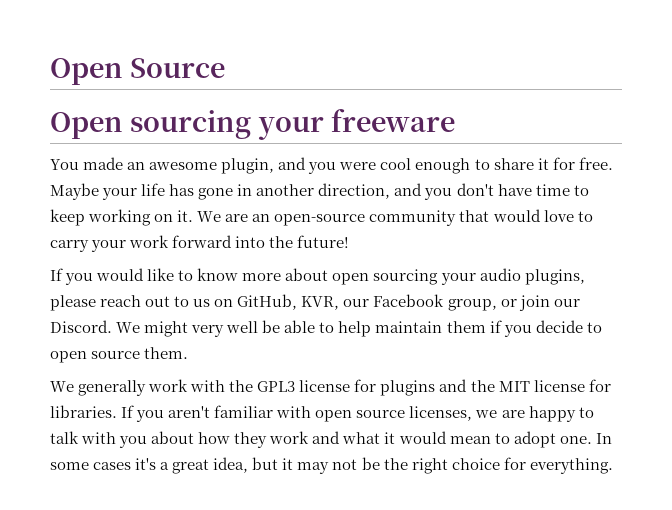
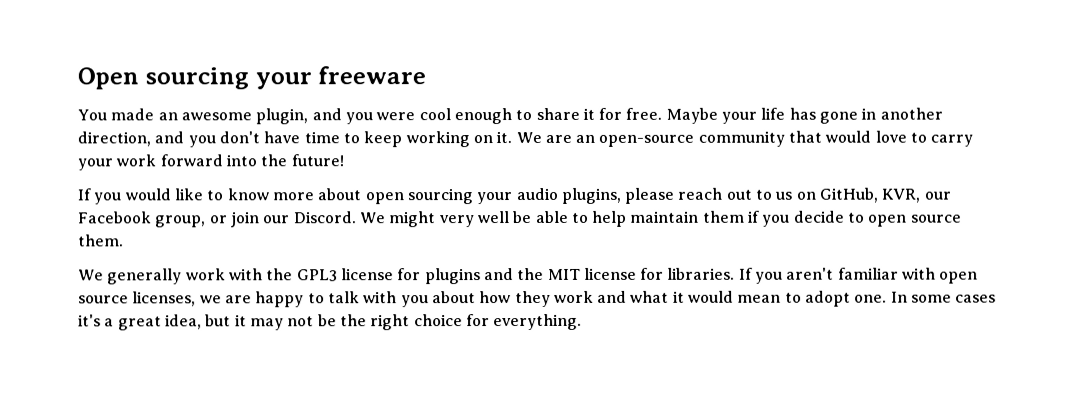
- Open Source

